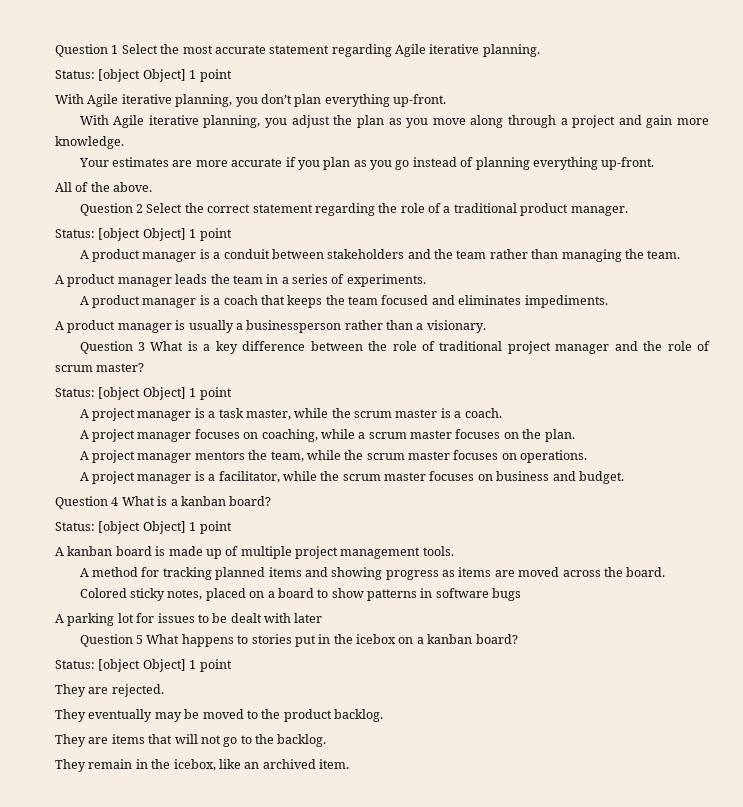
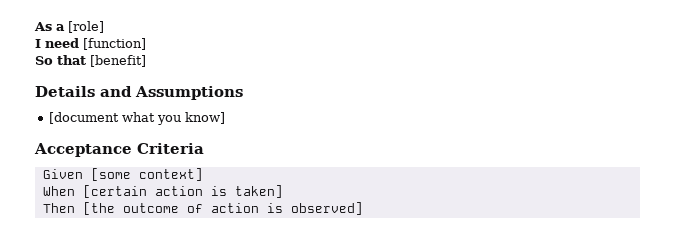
- Question 1 Select the most accurate statement regarding Agile iterative planning.
- Status: [object Object] 1 point
- With Agile iterative planning, you don’t plan everything up-front.
- With Agile iterative planning, you adjust the plan as you move along through a project and gain more knowledge.
- Your estimates are more accurate if you plan as you go instead of planning everything up-front.
- All of the above.
- Question 2 Select the correct statement regarding the role of a traditional product manager.
- Status: [object Object] 1 point
- A product manager is a conduit between stakeholders and the team rather than managing the team.
- A product manager leads the team in a series of experiments.
- A product manager is a coach that keeps the team focused and eliminates impediments.
- A product manager is usually a businessperson rather than a visionary.
- Question 3 What is a key difference between the role of traditional project manager and the role of scrum master?
- Status: [object Object] 1 point
- A project manager is a task master, while the scrum master is a coach.
- A project manager focuses on coaching, while a scrum master focuses on the plan.
- A project manager mentors the team, while the scrum master focuses on operations.
- A project manager is a facilitator, while the scrum master focuses on business and budget.
- Question 4 What is a kanban board?
- Status: [object Object] 1 point
- A kanban board is made up of multiple project management tools.
- A method for tracking planned items and showing progress as items are moved across the board.
- Colored sticky notes, placed on a board to show patterns in software bugs
- A parking lot for issues to be dealt with later
- Question 5 What happens to stories put in the icebox on a kanban board?
- Status: [object Object] 1 point
- They are rejected.
- They eventually may be moved to the product backlog.
- They are items that will not go to the backlog.
- They remain in the icebox, like an archived item.
+ As a [role]
+ I need [function]
+ So that [benefit]
+ Details and Assumptions
+ [document what you know]
+ Acceptance Criteria
+ Given [some context]
+ When [certain action is taken]
+ Then [the outcome of action is observed]

